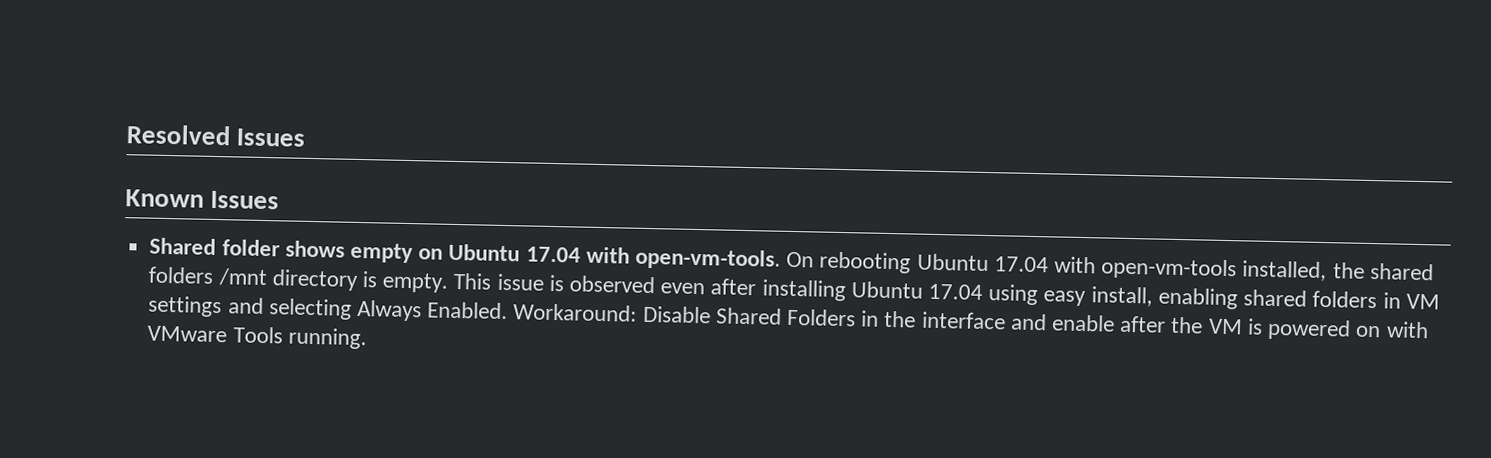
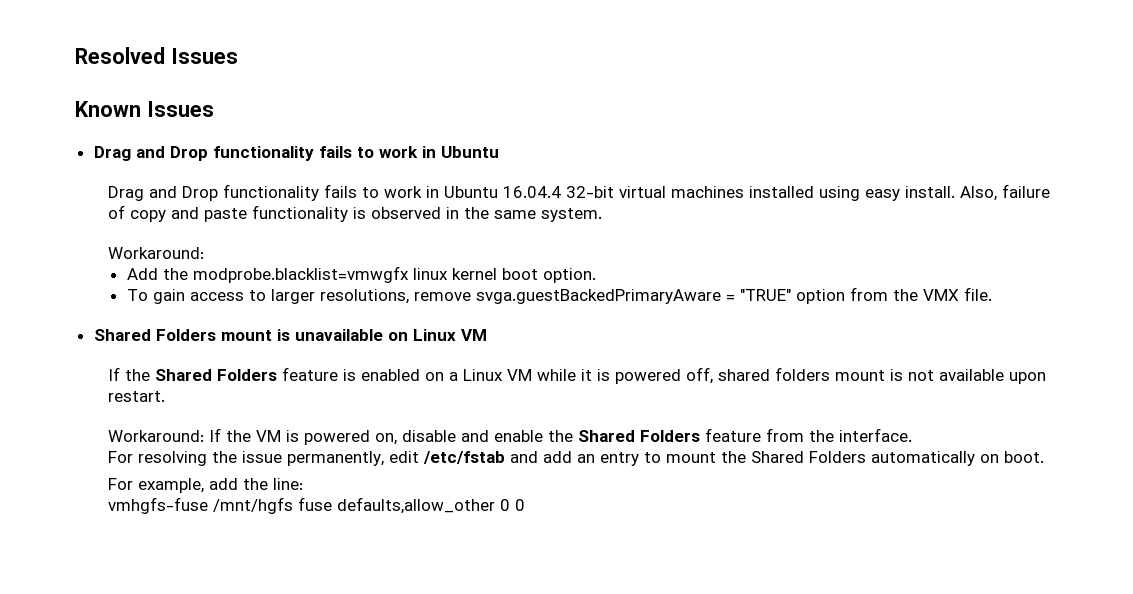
  Known Issues
- Shared folder shows empty on Ubuntu 17.04 with open-vm-tools. On rebooting Ubuntu 17.04 with open-vm-tools installed, the shared folders /mnt directory is empty. This issue is observed even after installing Ubuntu 17.04 using easy install, enabling shared folders in VM settings and selecting Always Enabled. Workaround: Disable Shared Folders in the interface and enable after the VM is powered on with VMware Tools running.
+ Drag and Drop functionality fails to work in Ubuntu
+ Drag and Drop functionality fails to work in Ubuntu 16.04.4 32-bit virtual machines installed using easy install. Also, failure of copy and paste functionality is observed in the same system.
+ Workaround:
+ Add the modprobe.blacklist=vmwgfx linux kernel boot option.
+ To gain access to larger resolutions, remove svga.guestBackedPrimaryAware = "TRUE" option from the VMX file.
+ Shared Folders mount is unavailable on Linux VM
+ If the Shared Folders feature is enabled on a Linux VM while it is powered off, shared folders mount is not available upon restart.
+ Workaround: If the VM is powered on, disable and enable the Shared Folders feature from the interface.
+ For resolving the issue permanently, edit /etc/fstab and add an entry to mount the Shared Folders automatically on boot.
+ For example, add the line:
+ vmhgfs-fuse /mnt/hgfs fuse defaults,allow_other 0 0

